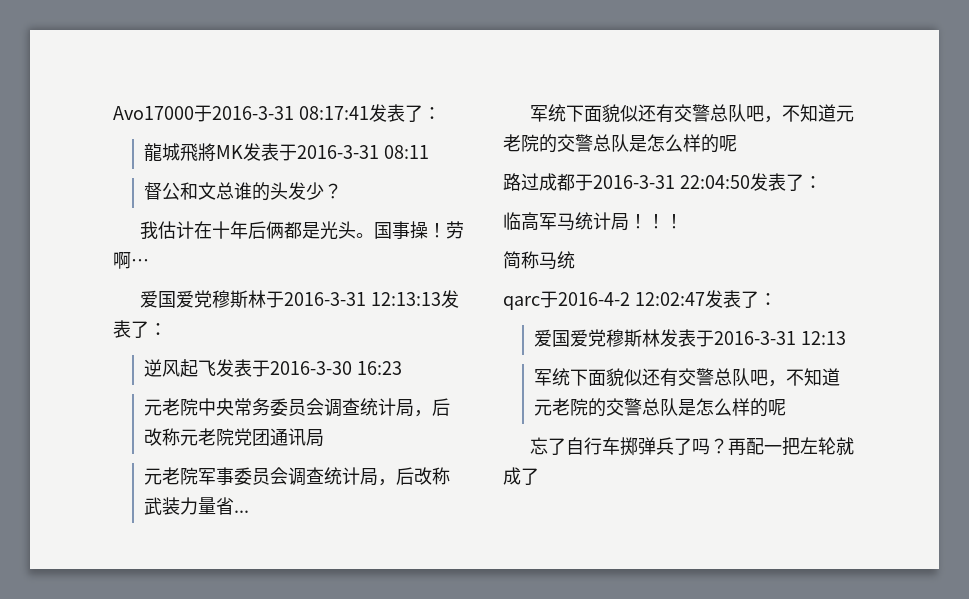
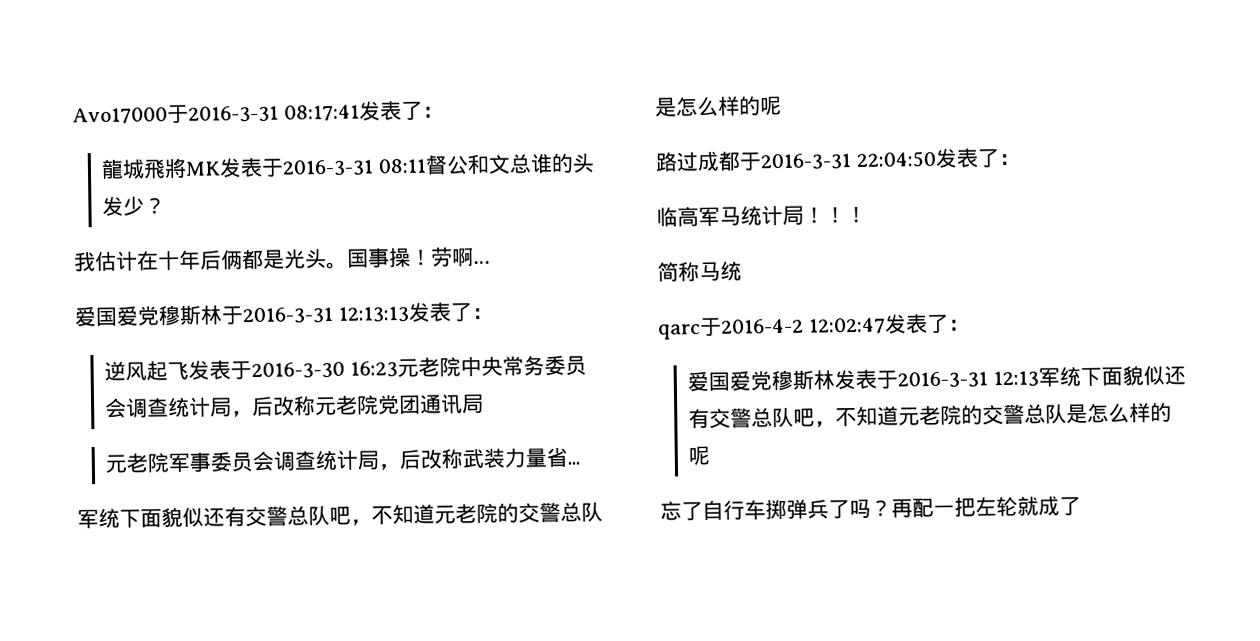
- 龍城飛將MK发表于2016-3-31 08:11
- 督公和文总谁的头发少？
+ 龍城飛將MK发表于2016-3-31 08:11督公和文总谁的头发少？
- 逆风起飞发表于2016-3-30 16:23
- 元老院中央常务委员会调查统计局，后改称元老院党团通讯局
+ 逆风起飞发表于2016-3-30 16:23元老院中央常务委员会调查统计局，后改称元老院党团通讯局
- 爱国爱党穆斯林发表于2016-3-31 12:13
- 军统下面貌似还有交警总队吧，不知道元老院的交警总队是怎么样的呢
+ 爱国爱党穆斯林发表于2016-3-31 12:13军统下面貌似还有交警总队吧，不知道元老院的交警总队是怎么样的呢

